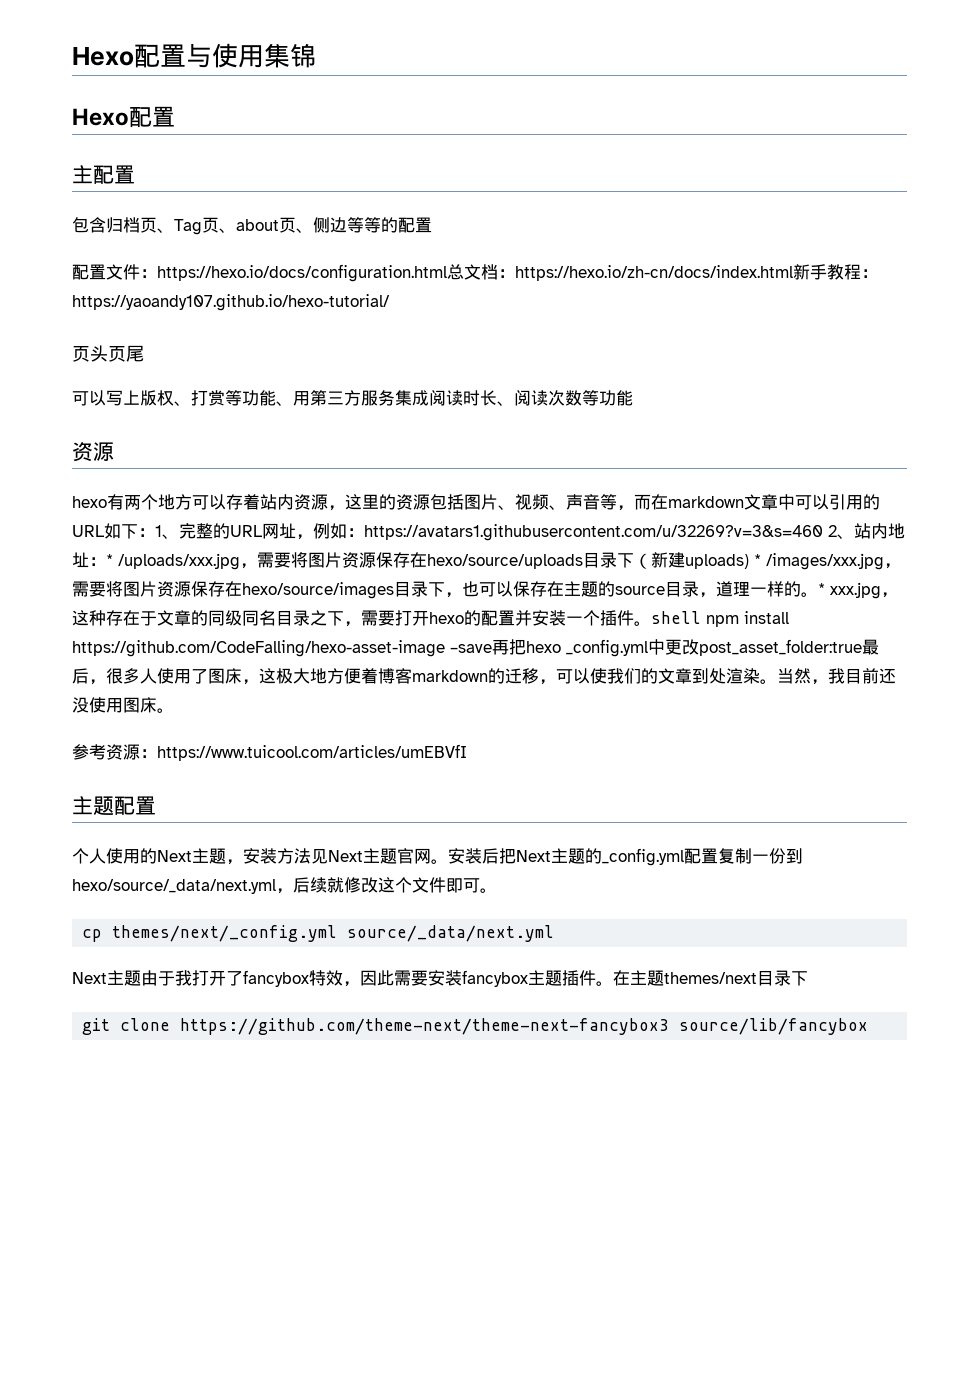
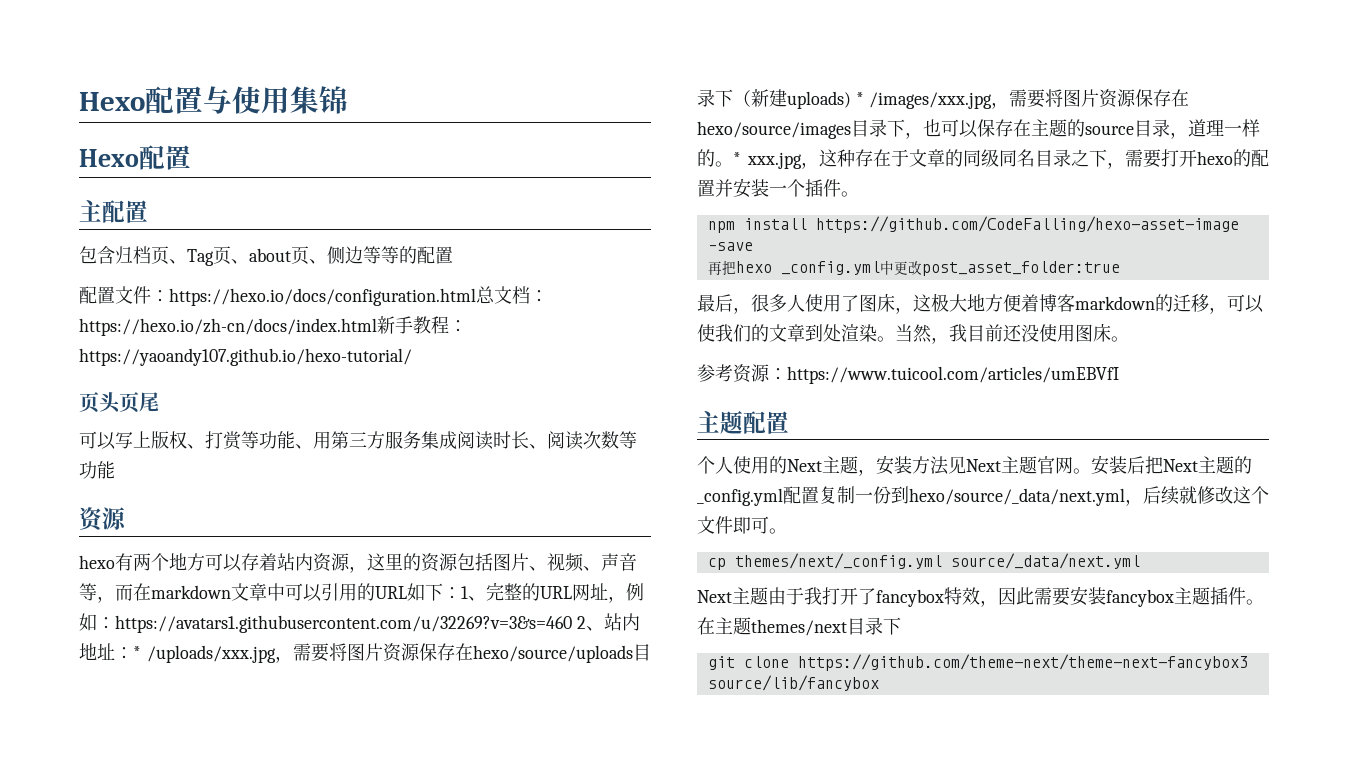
- * xxx.jpg，这种存在于文章的同级同名目录之下，需要打开hexo的配置并安装一个插件。shell npm install https://github.com/CodeFalling/hexo-asset-image –save再把hexo _config.yml中更改post_asset_folder:true最后，很多人使用了图床，这极大地方便着博客markdown的迁移，可以使我们的文章到处渲染。
+ * xxx.jpg，这种存在于文章的同级同名目录之下，需要打开hexo的配置并安装一个插件。
+ npm install https://github.com/CodeFalling/hexo-asset-image –save
+ 再把hexo _config.yml中更改post_asset_folder:true
+ 最后，很多人使用了图床，这极大地方便着博客markdown的迁移，可以使我们的文章到处渲染。

